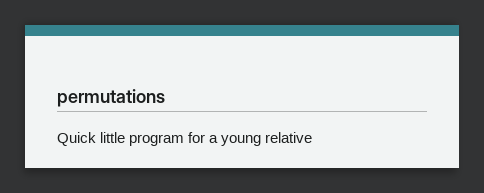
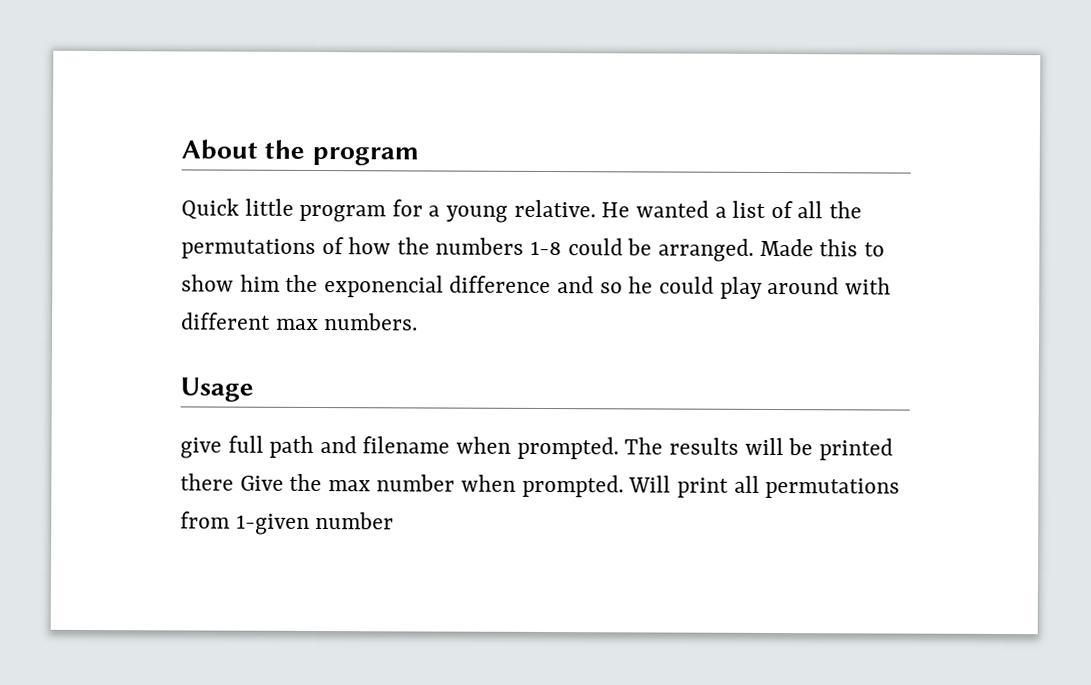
- permutations
+ About the program
- Quick little program for a young relative
+ Quick little program for a young relative. He wanted a list of all the permutations of how the numbers 1-8 could be arranged. Made this to show him the exponencial difference and so he could play around with different max numbers.
+ Usage
+ give full path and filename when prompted. The results will be printed there Give the max number when prompted. Will print all permutations from 1-given number

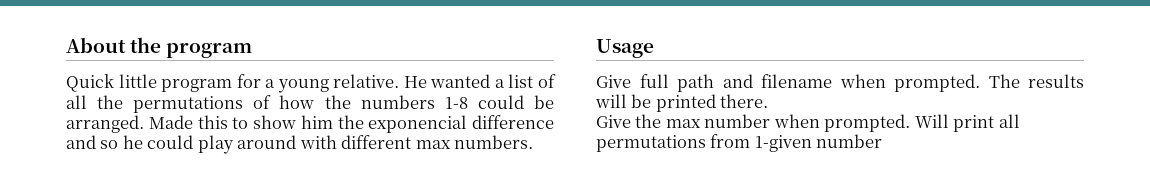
- give full path and filename when prompted.
+ Give full path and filename when prompted.
- The results will be printed there Give the max number when prompted.
+ The results will be printed there.
+ Give the max number when prompted.

